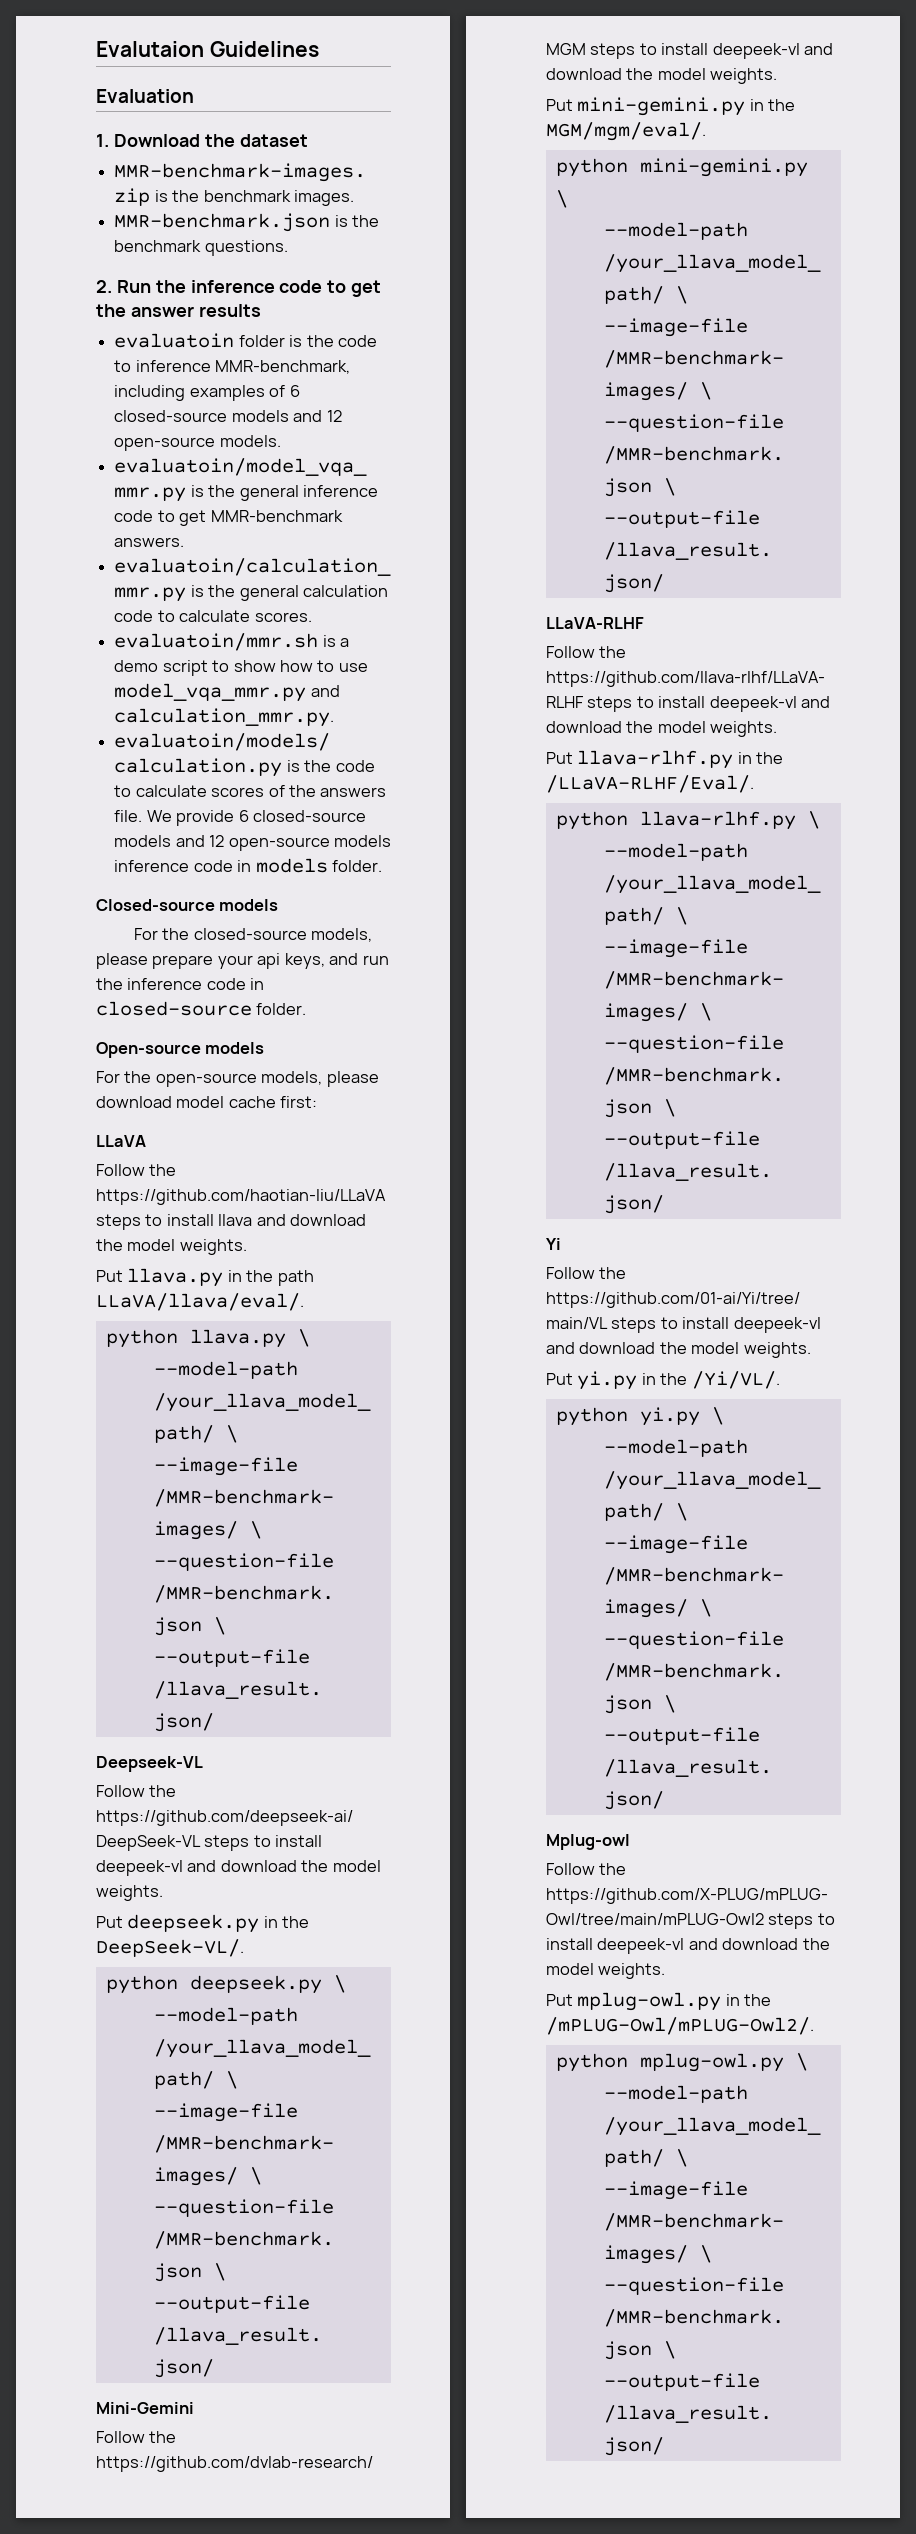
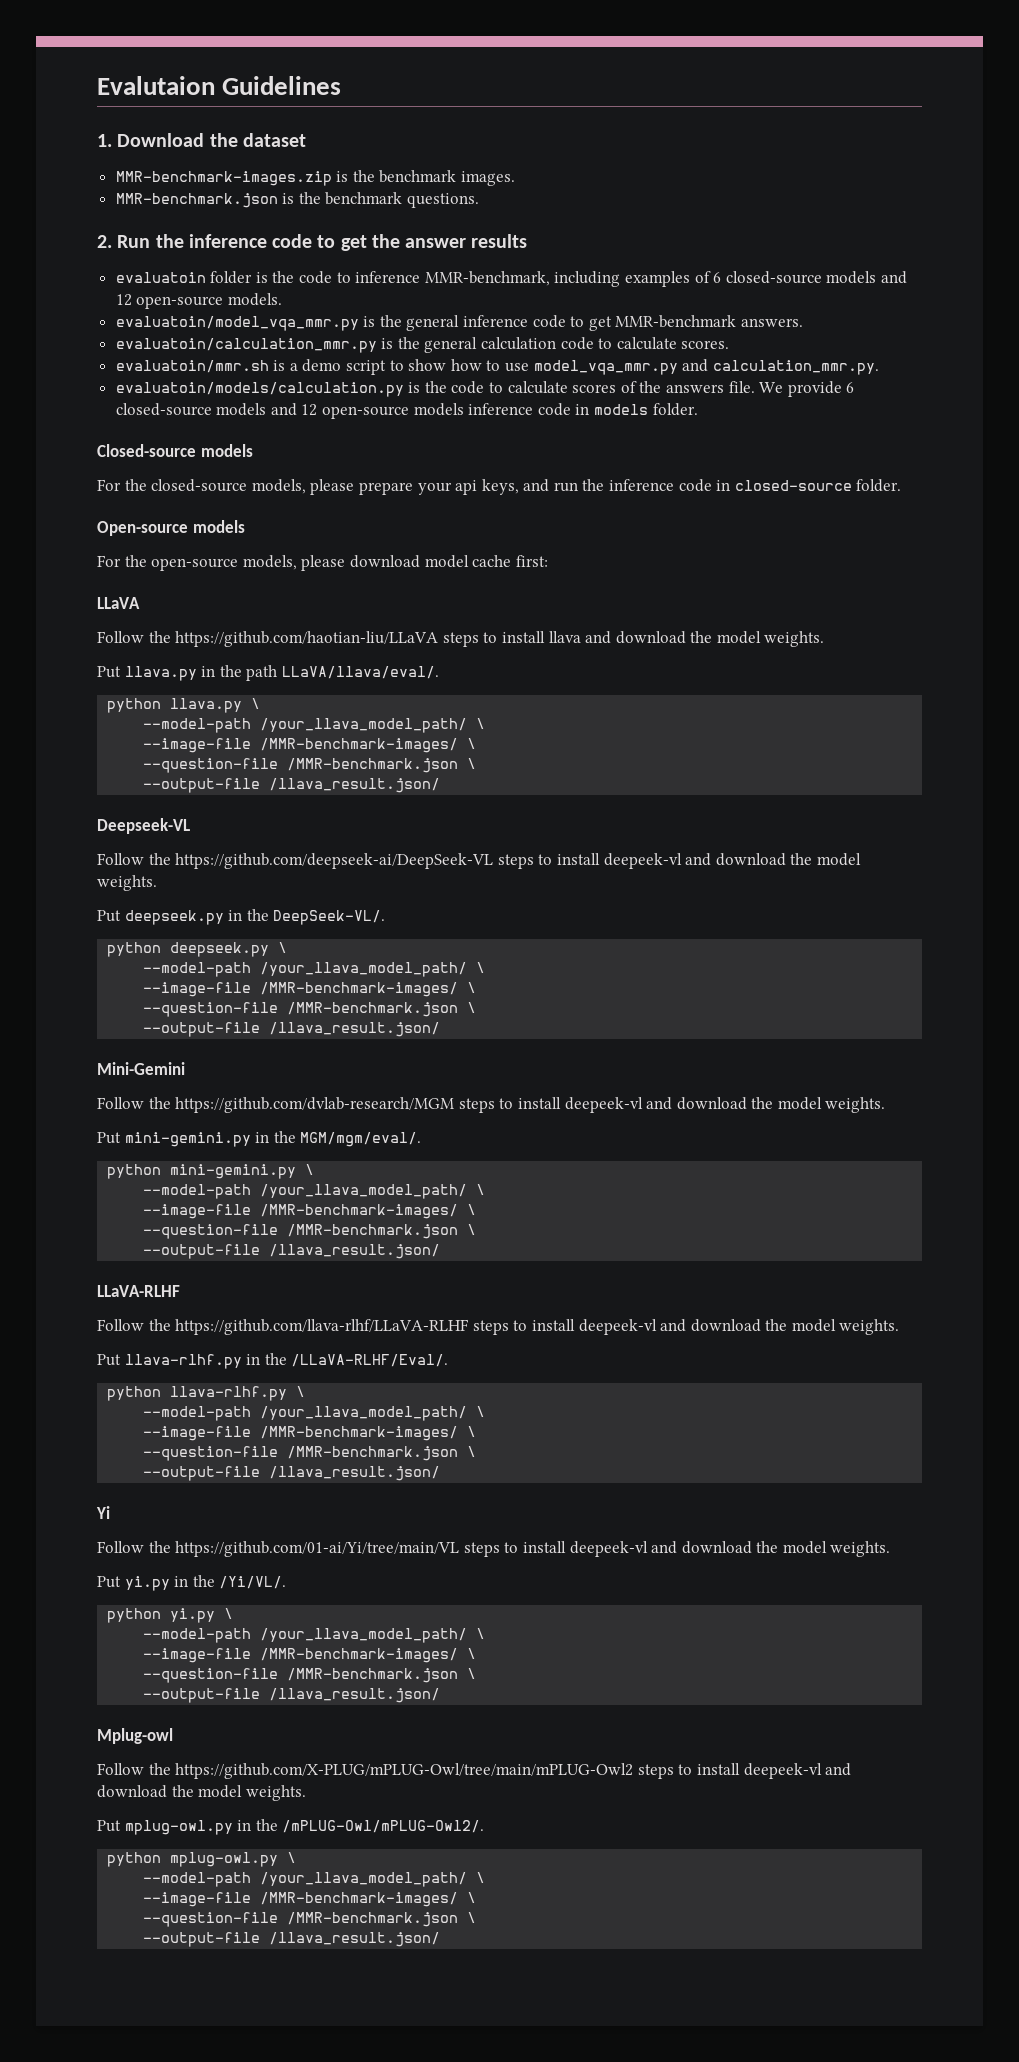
- Evaluation

